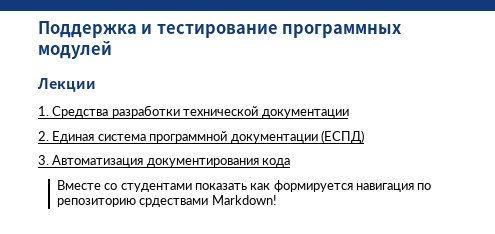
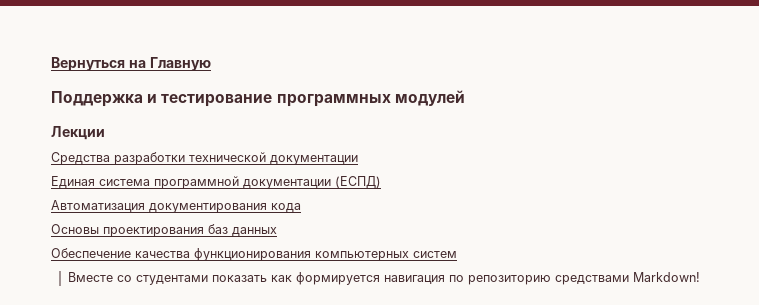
+ Вернуться на Главную
- 1. Средства разработки технической документации
+ Средства разработки технической документации
- 2. Единая система программной документации (ЕСПД)
+ Единая система программной документации (ЕСПД)
- 3. Автоматизация документирования кода
+ Автоматизация документирования кода
+ Основы проектирования баз данных
+ Обеспечение качества функционирования компьютерных систем
- Вместе со студентами показать как формируется навигация по репозиторию срдествами Markdown!
+ Вместе со студентами показать как формируется навигация по репозиторию средствами Markdown!

